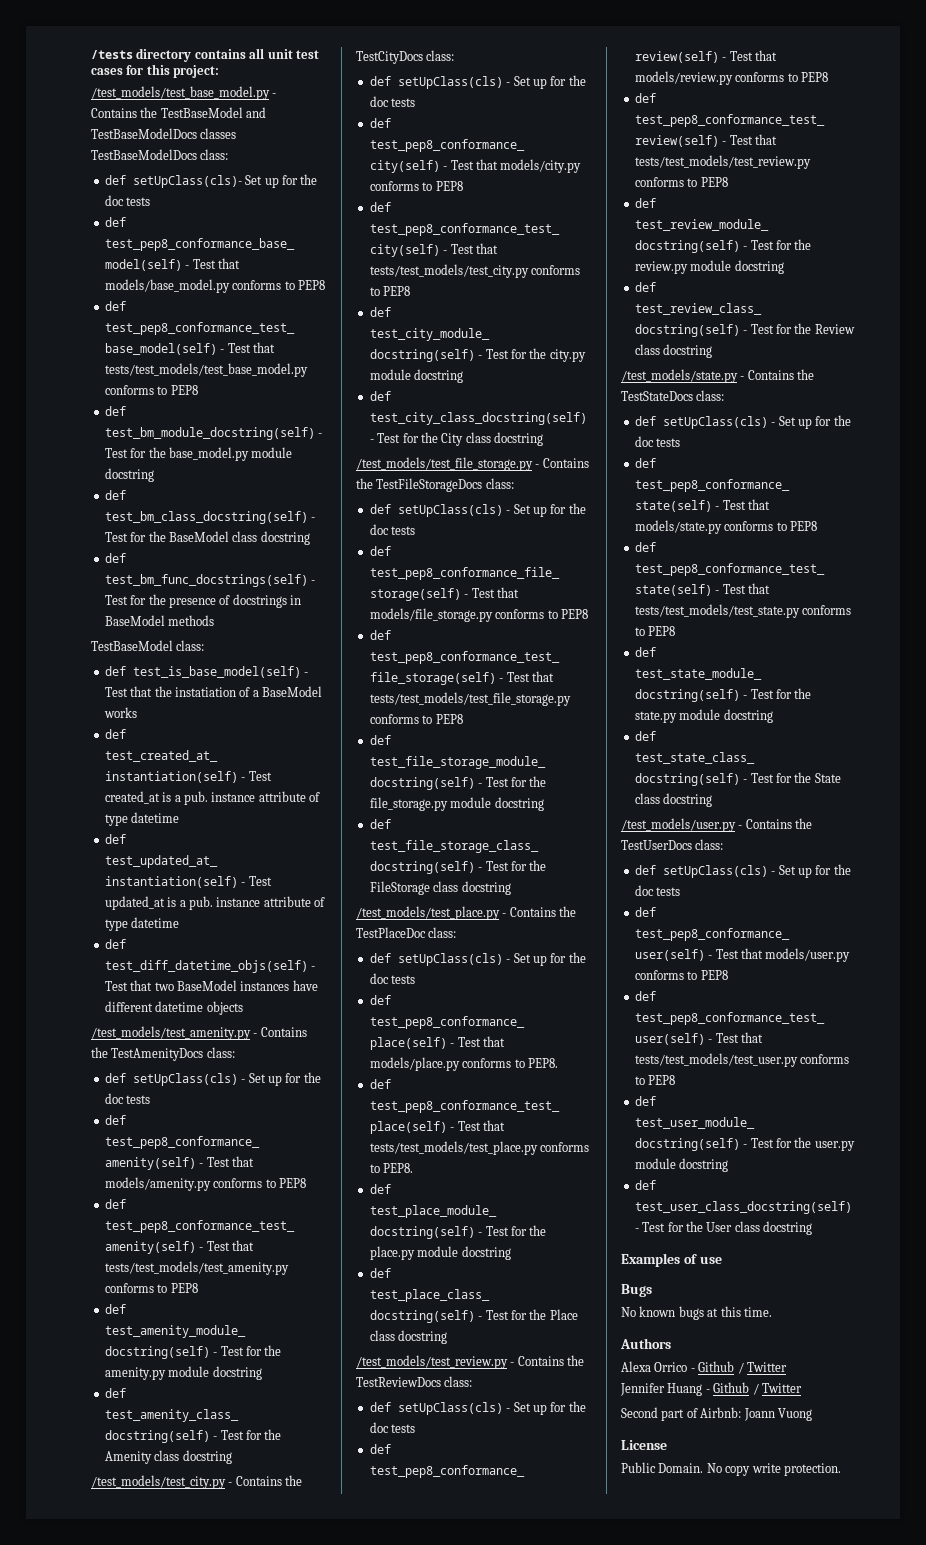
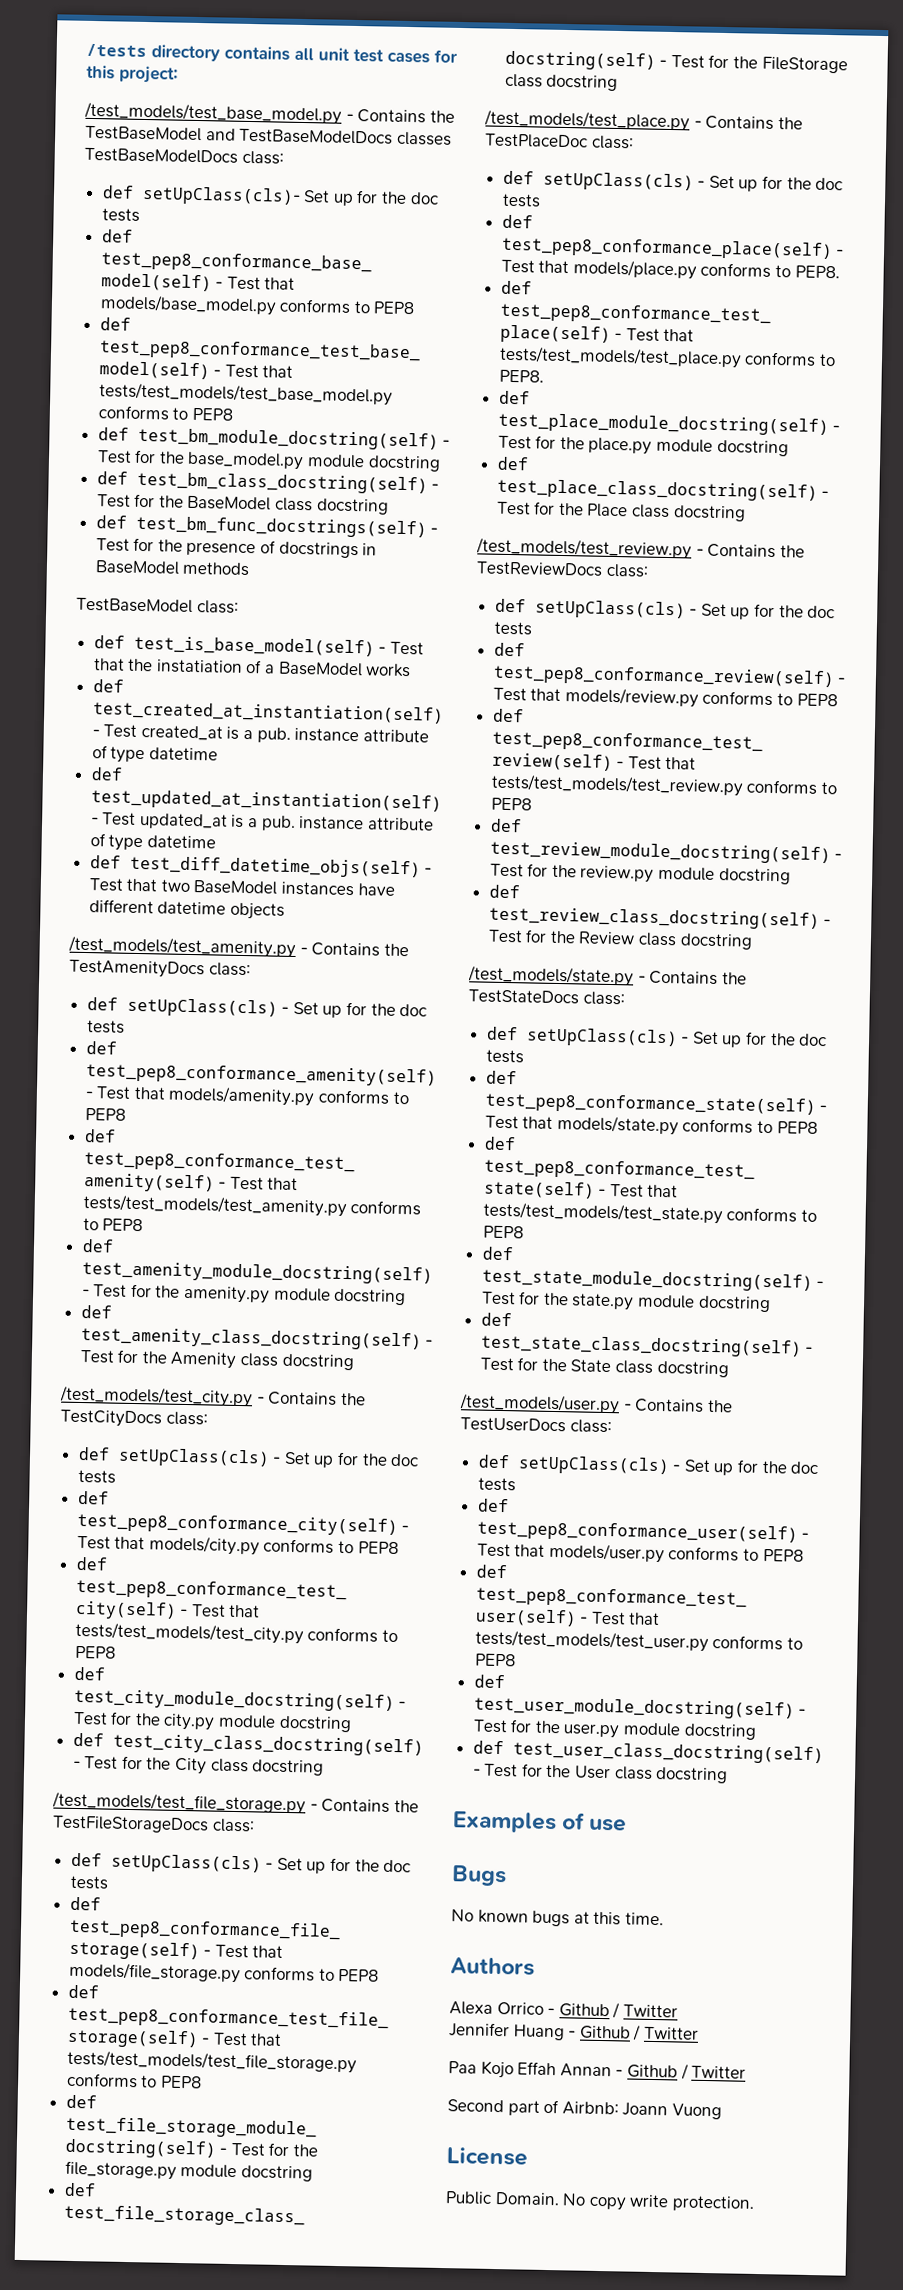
+ Paa Kojo Effah Annan - Github / Twitter

